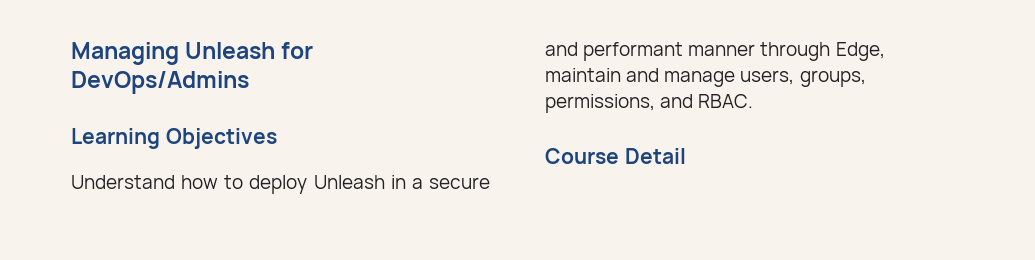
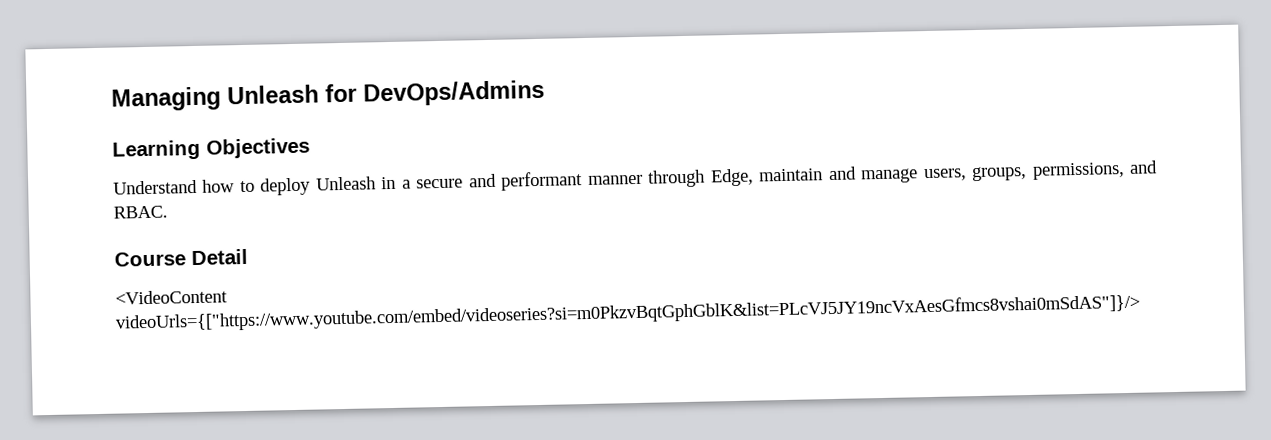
+ <VideoContent videoUrls={["https://www.youtube.com/embed/videoseries?si=m0PkzvBqtGphGblK&list=PLcVJ5JY19ncVxAesGfmcs8vshai0mSdAS"]}/>

